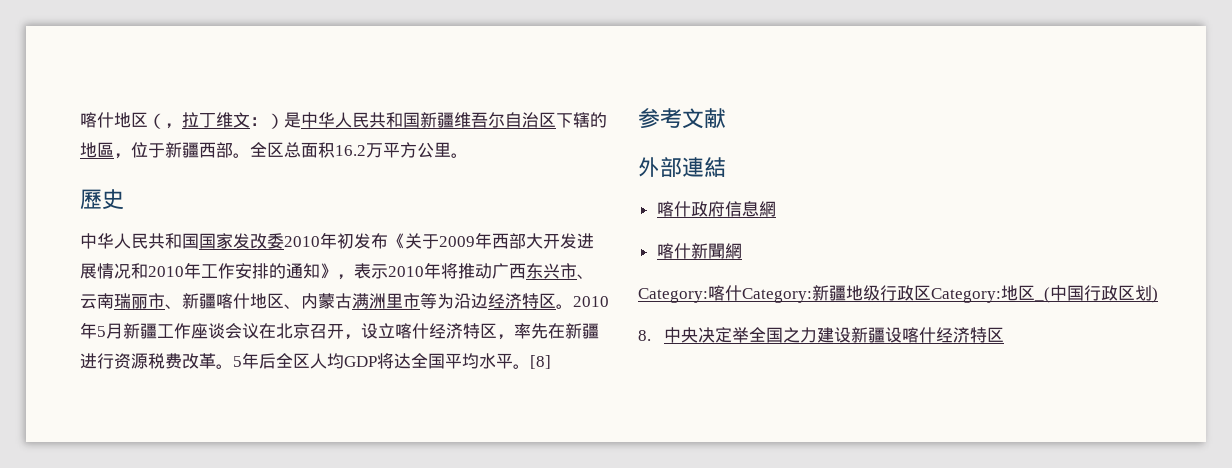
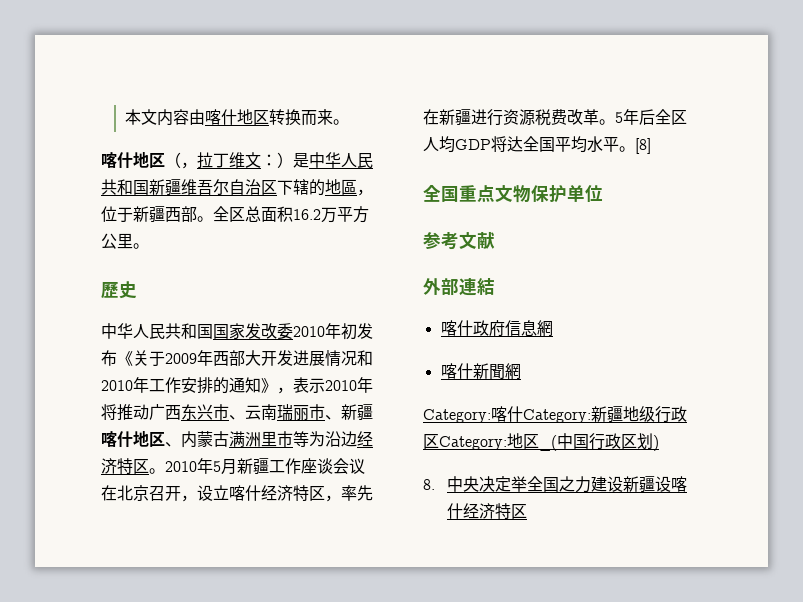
+ 本文内容由喀什地区转换而来。
+ 全国重点文物保护单位

